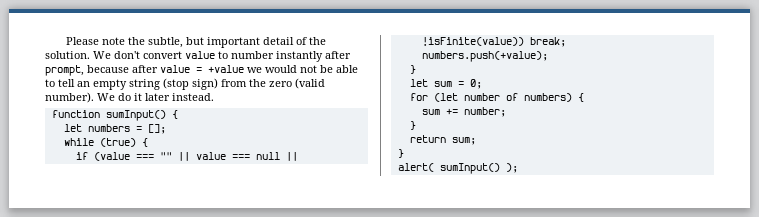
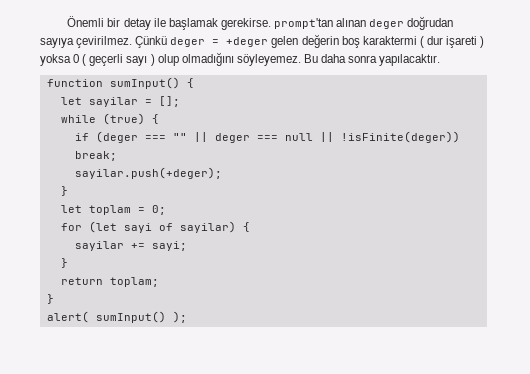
- Please note the subtle, but important detail of the solution. We don't convert value to number instantly after prompt, because after value = +value we would not be able to tell an empty string (stop sign) from the zero (valid number). We do it later instead.
+ Önemli bir detay ile başlamak gerekirse. prompt'tan alınan deger doğrudan sayıya çevirilmez. Çünkü deger = +deger gelen değerin boş karaktermi ( dur işareti ) yoksa 0 ( geçerli sayı ) olup olmadığını söyleyemez. Bu daha sonra yapılacaktır.
- let numbers = [];
+ let sayilar = [];
- if (value === "" || value === null || !isFinite(value)) break;
+ if (deger === "" || deger === null || !isFinite(deger)) break;
- numbers.push(+value);
+ sayilar.push(+deger);
- let sum = 0;
+ let toplam = 0;
- for (let number of numbers) {
- sum += number;
+ for (let sayi of sayilar) {
+ sayilar += sayi;
- return sum;
+ return toplam;

